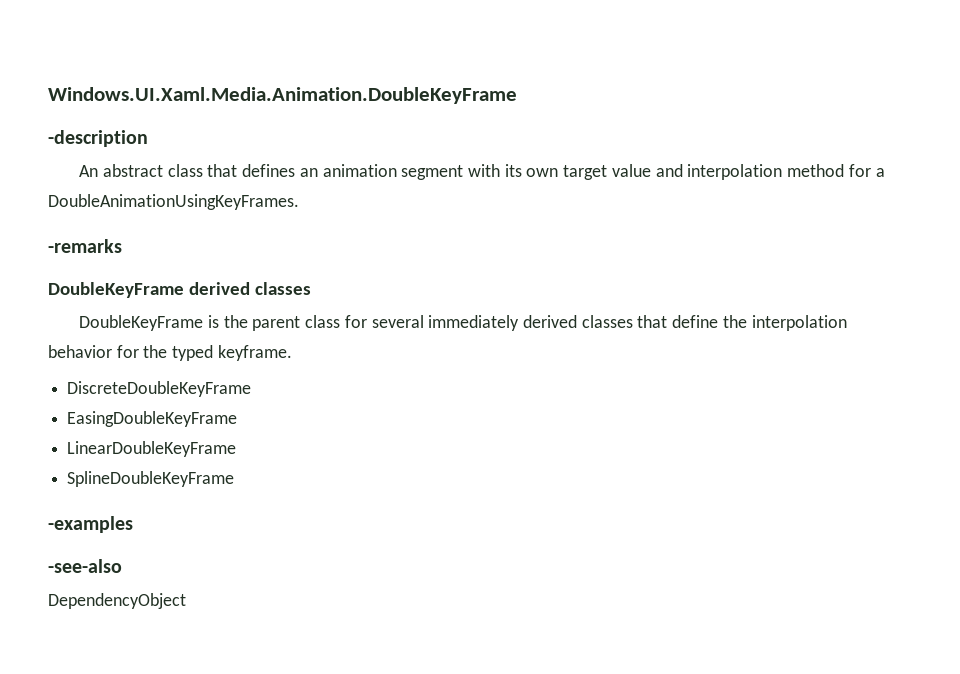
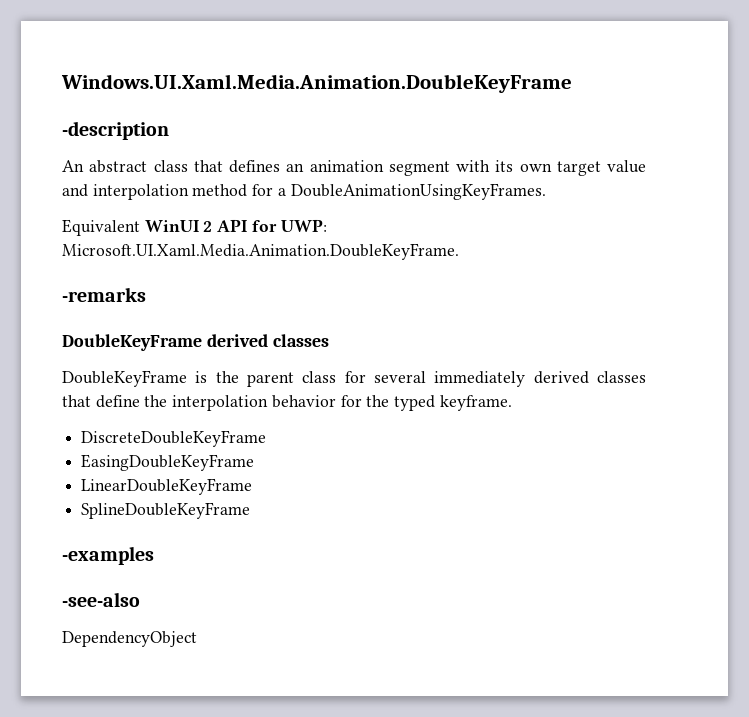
+ Equivalent WinUI 2 API for UWP: Microsoft.UI.Xaml.Media.Animation.DoubleKeyFrame.

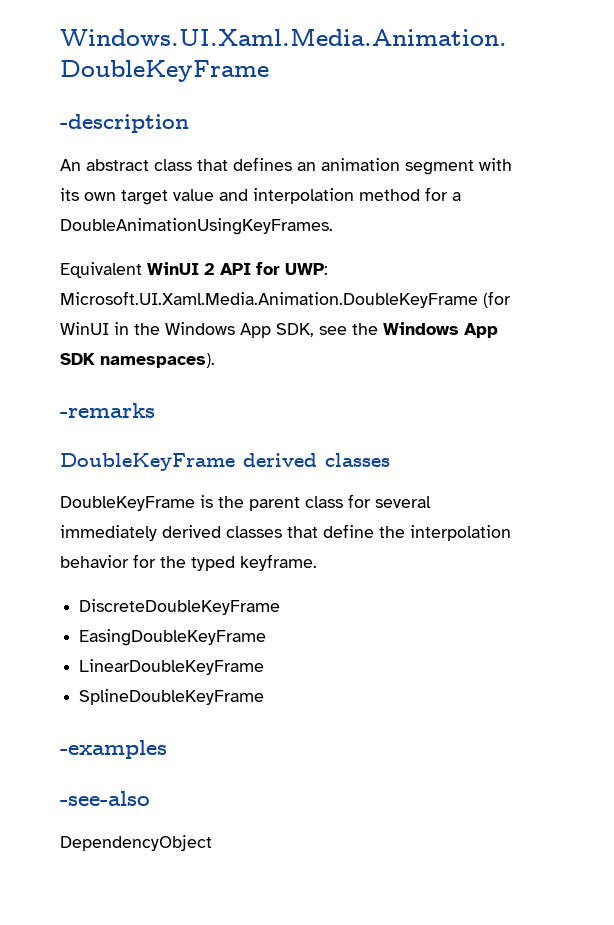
- Equivalent WinUI 2 API for UWP: Microsoft.UI.Xaml.Media.Animation.DoubleKeyFrame.
+ Equivalent WinUI 2 API for UWP: Microsoft.UI.Xaml.Media.Animation.DoubleKeyFrame (for WinUI in the Windows App SDK, see the Windows App SDK namespaces).

